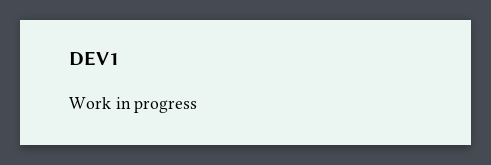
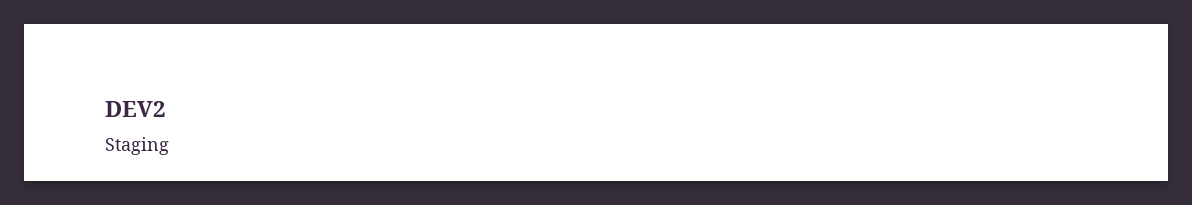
- DEV1
- Work in progress
+ DEV2
+ Staging

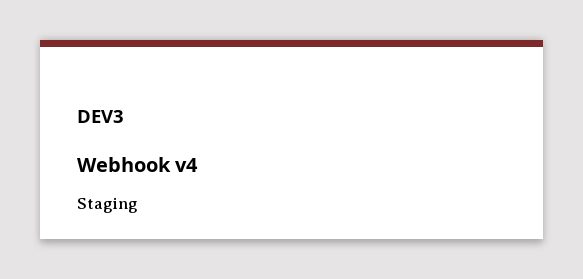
- DEV2
+ DEV3
+ Webhook v4

